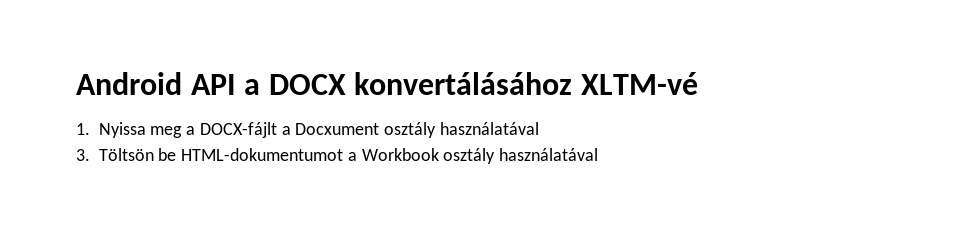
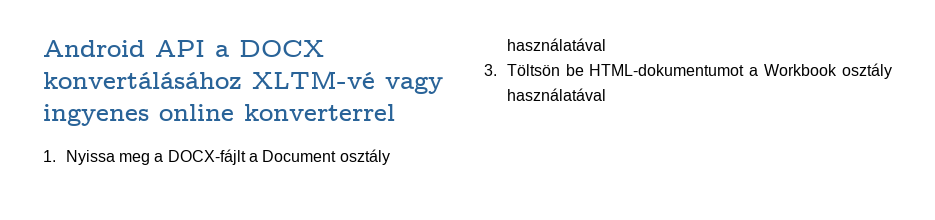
- Android API a DOCX konvertálásához XLTM-vé
+ Android API a DOCX konvertálásához XLTM-vé vagy ingyenes online konverterrel
- 1. Nyissa meg a DOCX-fájlt a Docxument osztály használatával
+ 1. Nyissa meg a DOCX-fájlt a Document osztály használatával

